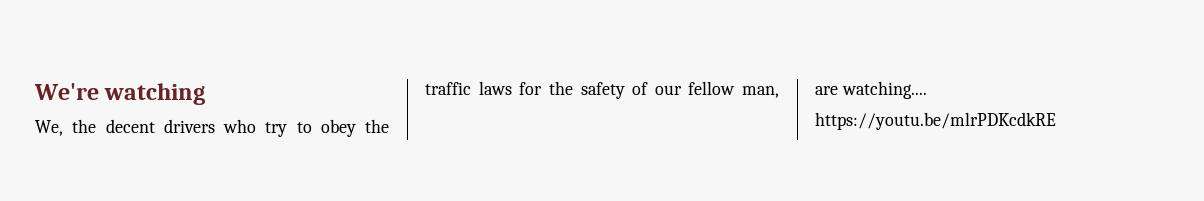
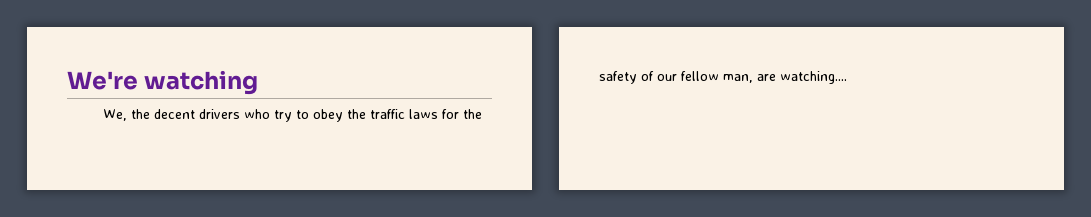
- https://youtu.be/mlrPDKcdkRE

